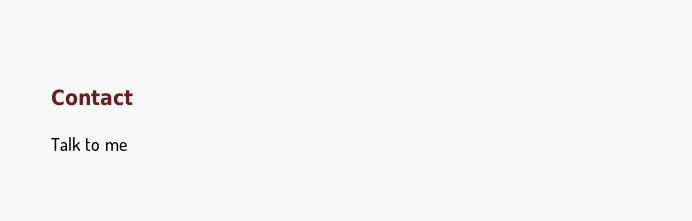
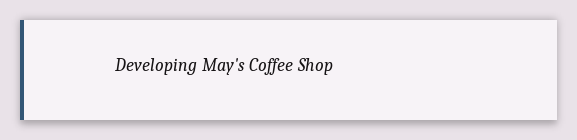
- Contact
- Talk to me
+ Developing May's Coffee Shop

